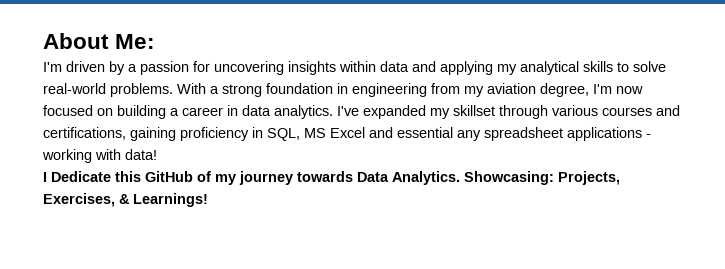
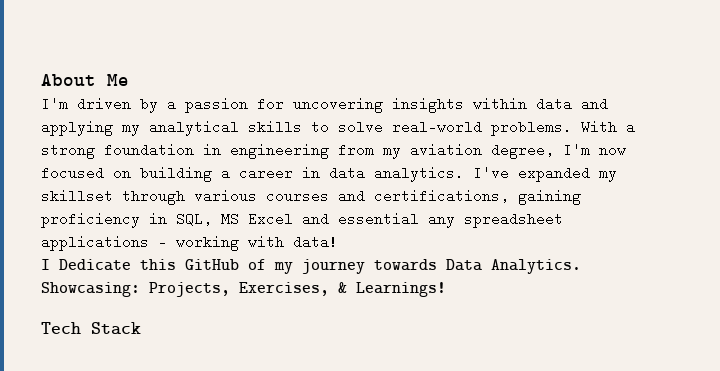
- About Me:
+ About Me
+ Tech Stack

